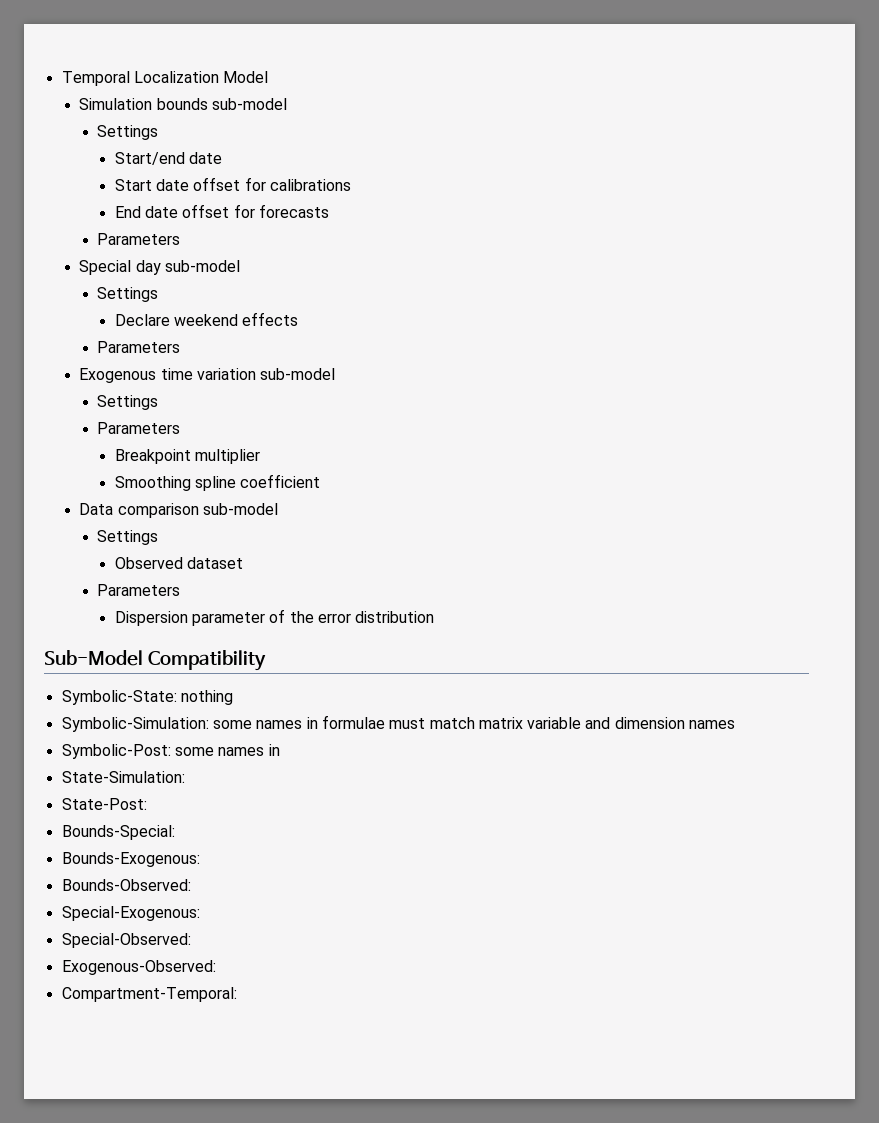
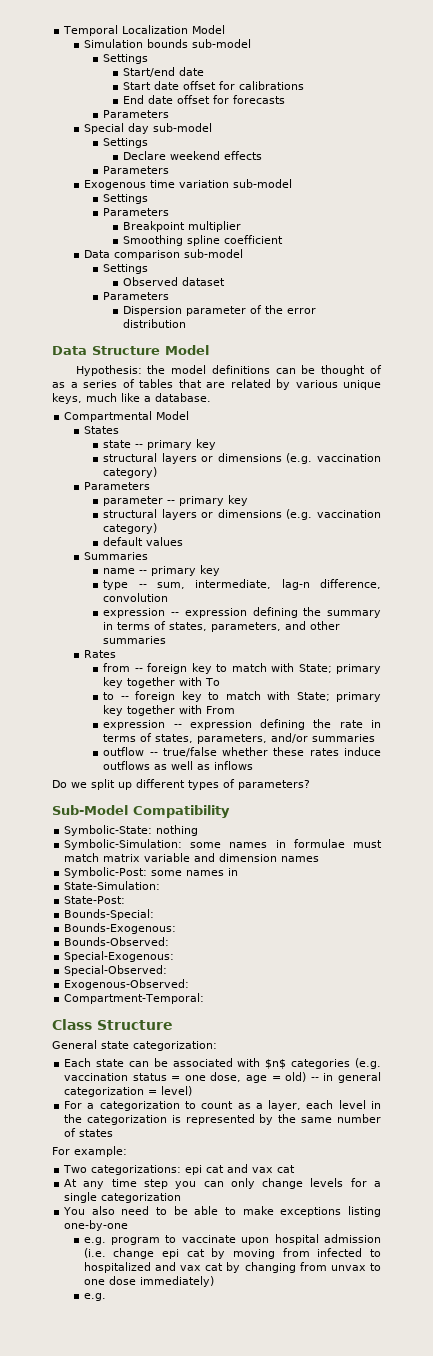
+ Data Structure Model
+ Hypothesis: the model definitions can be thought of as a series of tables that are related by various unique keys, much like a database.
+ Compartmental Model
+ States
+ state -- primary key
+ structural layers or dimensions (e.g. vaccination category)
+ Parameters
+ parameter -- primary key
+ structural layers or dimensions (e.g. vaccination category)
+ default values
+ Summaries
+ name -- primary key
+ type -- sum, intermediate, lag-n difference, convolution
+ expression -- expression defining the summary in terms of states, parameters, and other summaries
+ Rates
+ from -- foreign key to match with State; primary key together with To
+ to -- foreign key to match with State; primary key together with From
+ expression -- expression defining the rate in terms of states, parameters, and/or summaries
+ outflow -- true/false whether these rates induce outflows as well as inflows
+ Do we split up different types of parameters?
+ Class Structure
+ General state categorization:
+ Each state can be associated with $n$ categories (e.g. vaccination status = one dose, age = old) -- in general categorization = level)
+ For a categorization to count as a layer, each level in the categorization is represented by the same number of states
+ For example:
+ Two categorizations: epi cat and vax cat
+ At any time step you can only change levels for a single categorization
+ You also need to be able to make exceptions listing one-by-one
+ e.g. program to vaccinate upon hospital admission (i.e. change epi cat by moving from infected to hospitalized and vax cat by changing from unvax to one dose immediately)
+ e.g.

